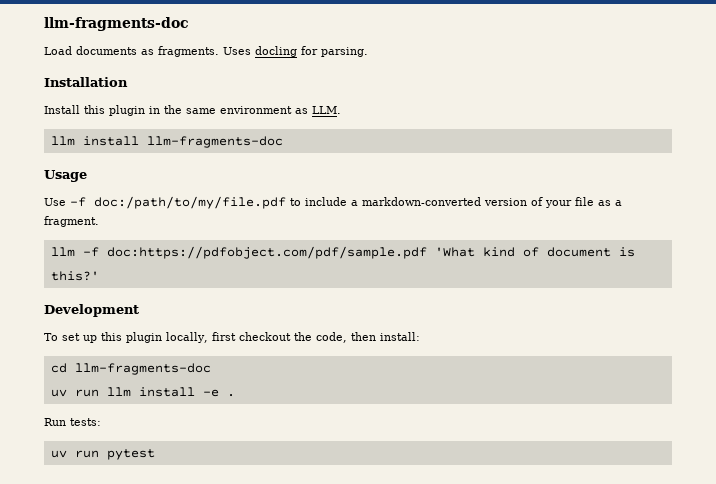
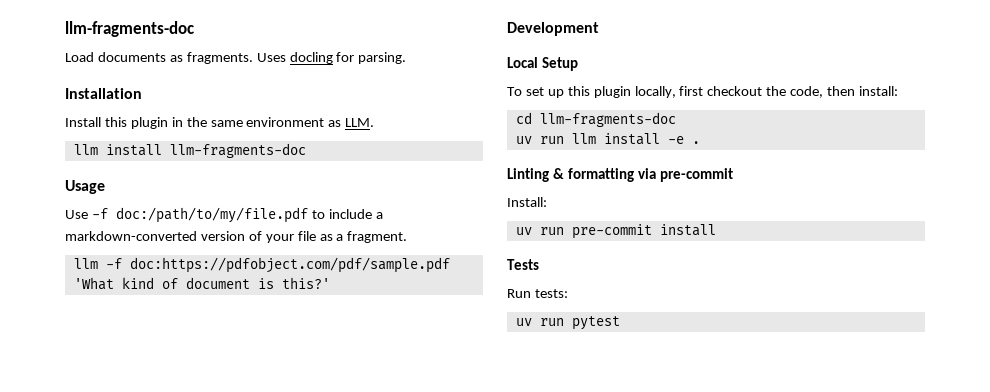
+ Local Setup
+ Linting & formatting via pre-commit
+ Install:
+ uv run pre-commit install
+ Tests

